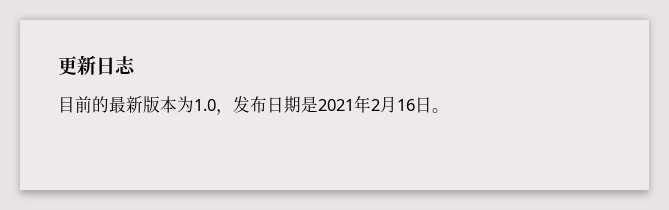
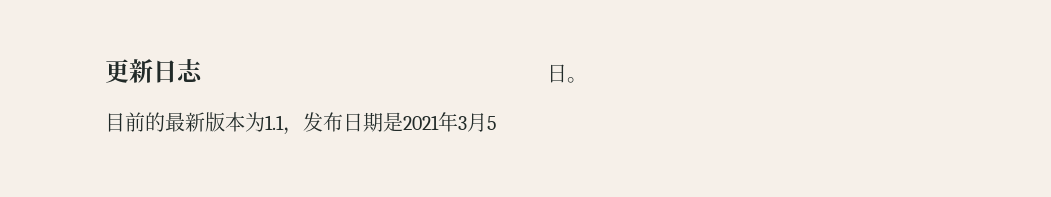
- 目前的最新版本为1.0，发布日期是2021年2月16日。
+ 目前的最新版本为1.1，发布日期是2021年3月5日。

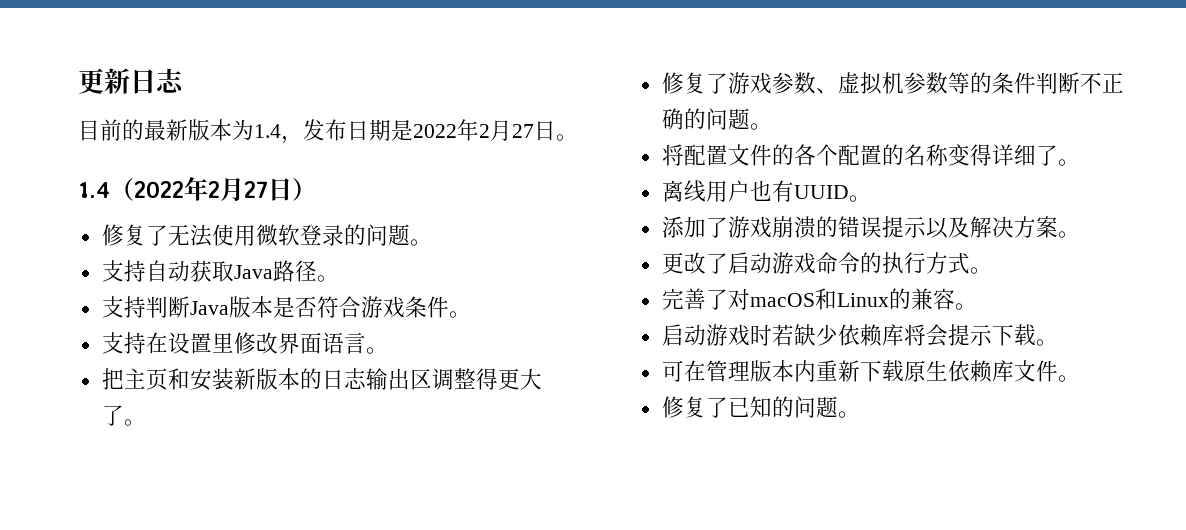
- 目前的最新版本为1.1，发布日期是2021年3月5日。
+ 目前的最新版本为1.4，发布日期是2022年2月27日。
+ 1.4（2022年2月27日）
+ 修复了无法使用微软登录的问题。
+ 支持自动获取Java路径。
+ 支持判断Java版本是否符合游戏条件。
+ 支持在设置里修改界面语言。
+ 把主页和安装新版本的日志输出区调整得更大了。
+ 修复了游戏参数、虚拟机参数等的条件判断不正确的问题。
+ 将配置文件的各个配置的名称变得详细了。
+ 离线用户也有UUID。
+ 添加了游戏崩溃的错误提示以及解决方案。
+ 更改了启动游戏命令的执行方式。
+ 完善了对macOS和Linux的兼容。
+ 启动游戏时若缺少依赖库将会提示下载。
+ 可在管理版本内重新下载原生依赖库文件。
+ 修复了已知的问题。

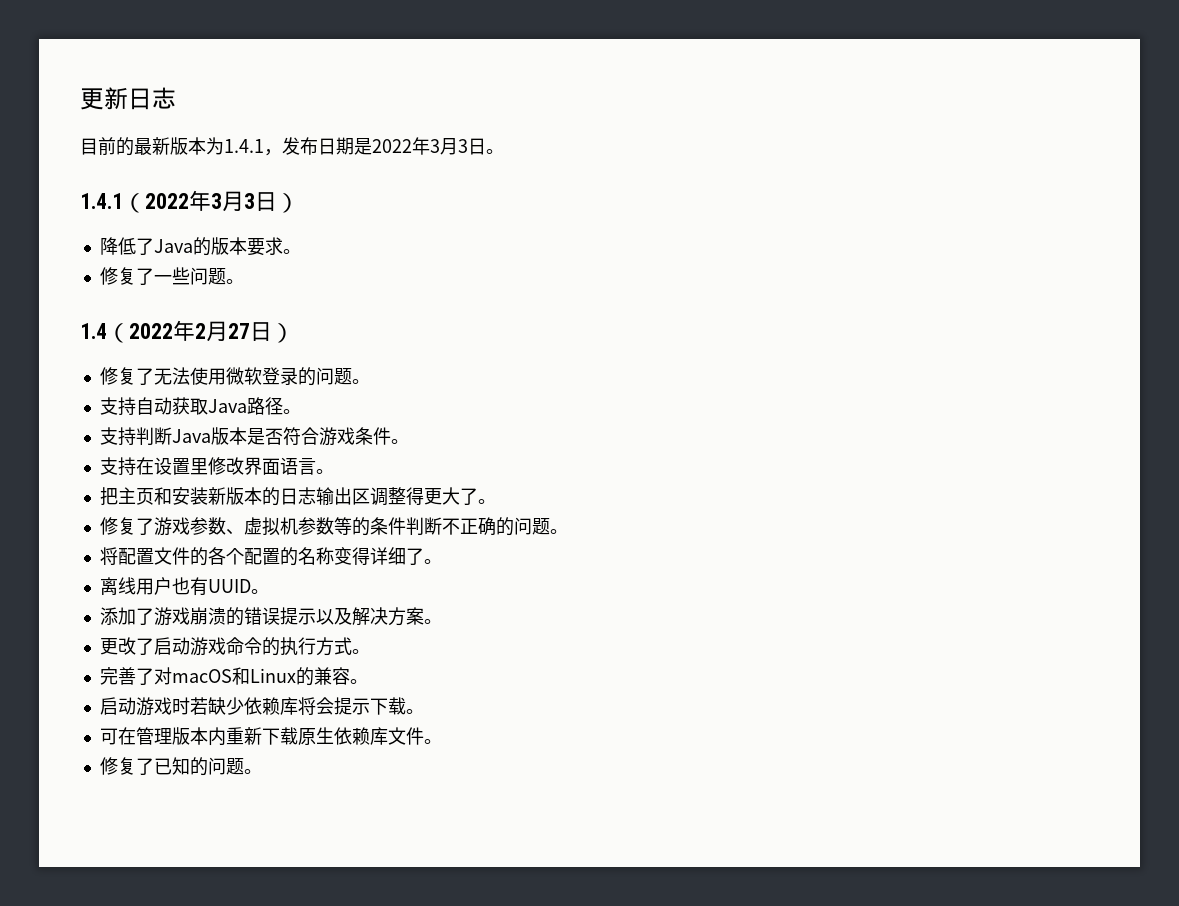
- 目前的最新版本为1.4，发布日期是2022年2月27日。
+ 目前的最新版本为1.4.1，发布日期是2022年3月3日。
+ 1.4.1（2022年3月3日）
+ 降低了Java的版本要求。
+ 修复了一些问题。

